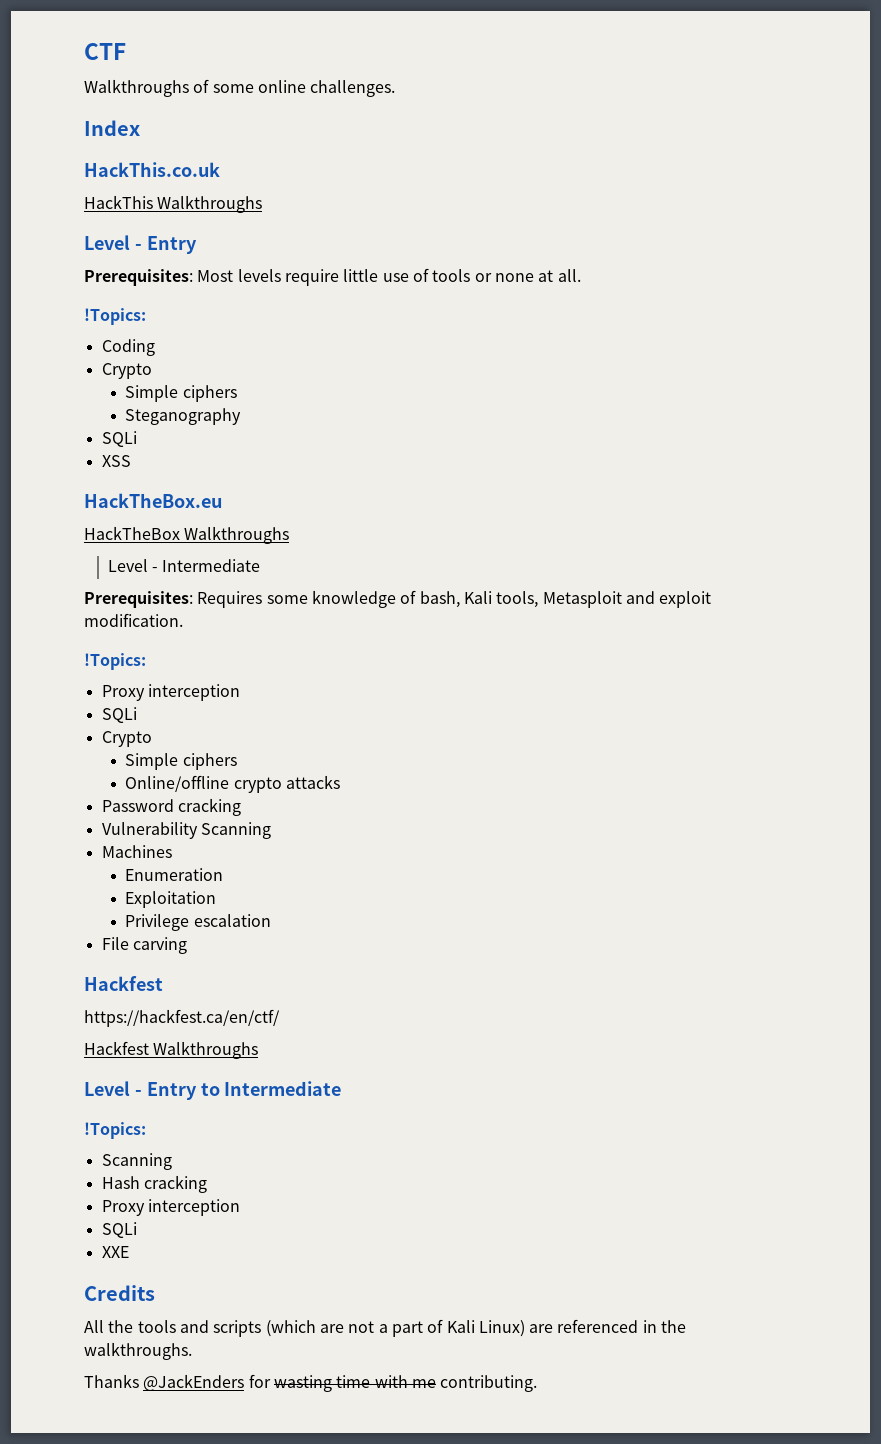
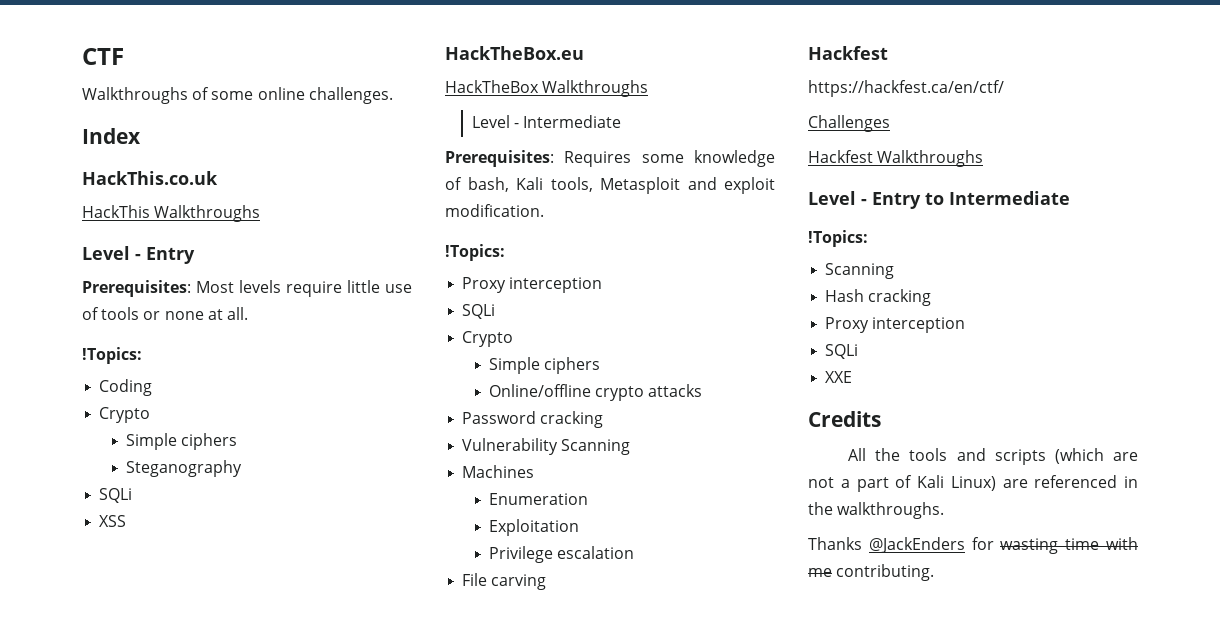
+ Challenges

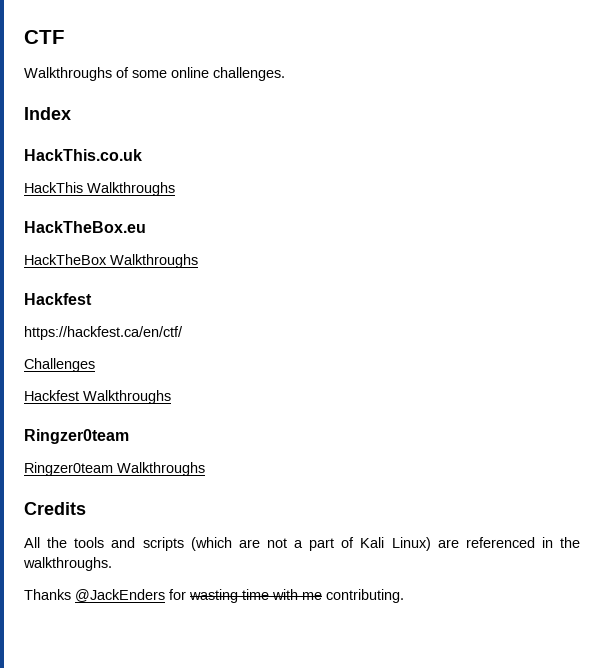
  HackThis Walkthroughs
- Level - Entry
- Prerequisites: Most levels require little use of tools or none at all.
- !Topics:
- Coding
- Crypto
- Simple ciphers
- Steganography
- SQLi
- XSS
  HackTheBox.eu
  HackTheBox Walkthroughs
- Level - Intermediate
- Prerequisites: Requires some knowledge of bash, Kali tools, Metasploit and exploit modification.
- !Topics:
- Proxy interception
- SQLi
- Crypto
- Simple ciphers
- Online/offline crypto attacks
- Password cracking
- Vulnerability Scanning
- Machines
- Enumeration
- Exploitation
- Privilege escalation
- File carving
  Hackfest Walkthroughs
- Level - Entry to Intermediate
- !Topics:
- Scanning
- Hash cracking
- Proxy interception
- SQLi
- XXE
+ Ringzer0team
+ Ringzer0team Walkthroughs

